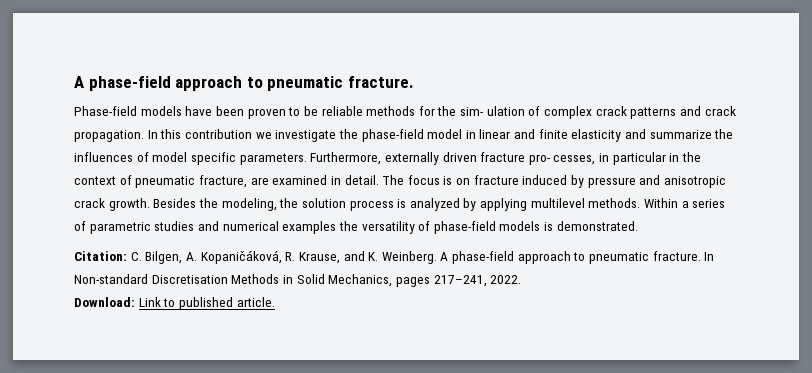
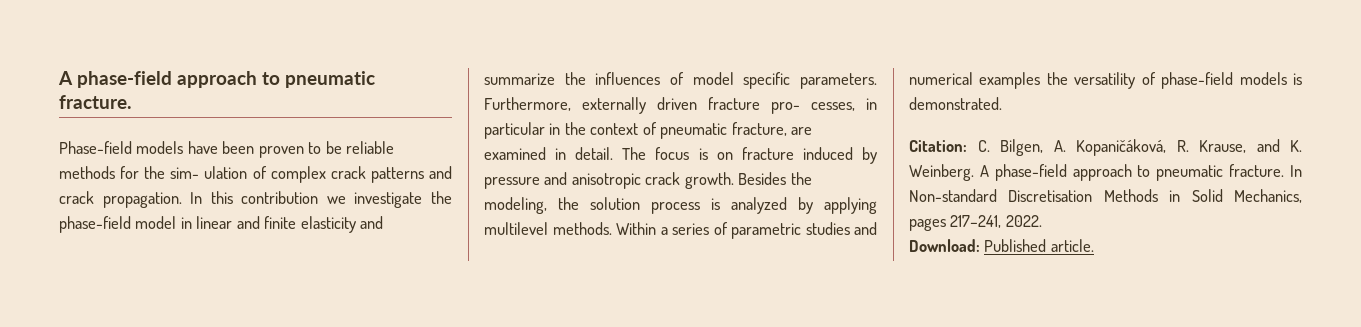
- Download: Link to published article.
+ Download: Published article.

